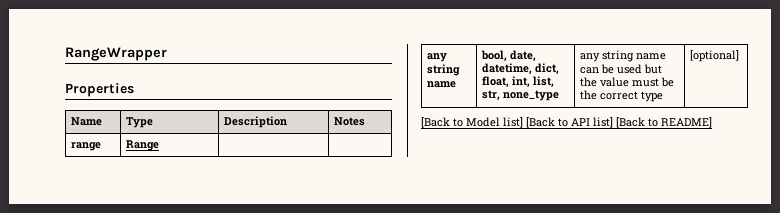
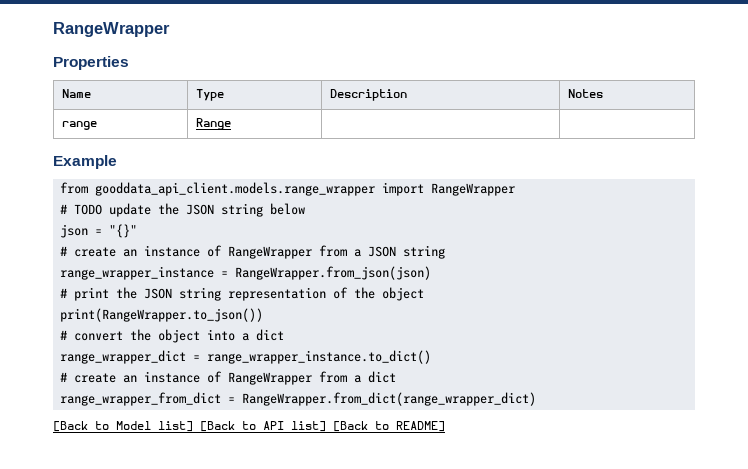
- any string name | bool, date, datetime, dict, float, int, list, str, none_type | any string name can be used but the value must be the correct type | [optional]
+ Example
+ from gooddata_api_client.models.range_wrapper import RangeWrapper
+ # TODO update the JSON string below
+ json = "{}"
+ # create an instance of RangeWrapper from a JSON string
+ range_wrapper_instance = RangeWrapper.from_json(json)
+ # print the JSON string representation of the object
+ print(RangeWrapper.to_json())
+ # convert the object into a dict
+ range_wrapper_dict = range_wrapper_instance.to_dict()
+ # create an instance of RangeWrapper from a dict
+ range_wrapper_from_dict = RangeWrapper.from_dict(range_wrapper_dict)

